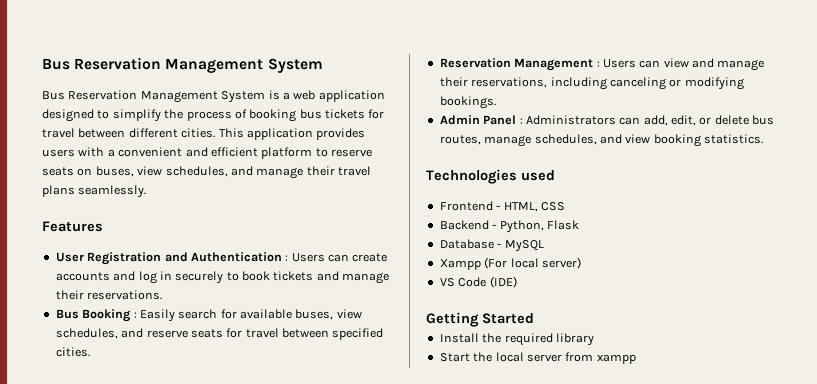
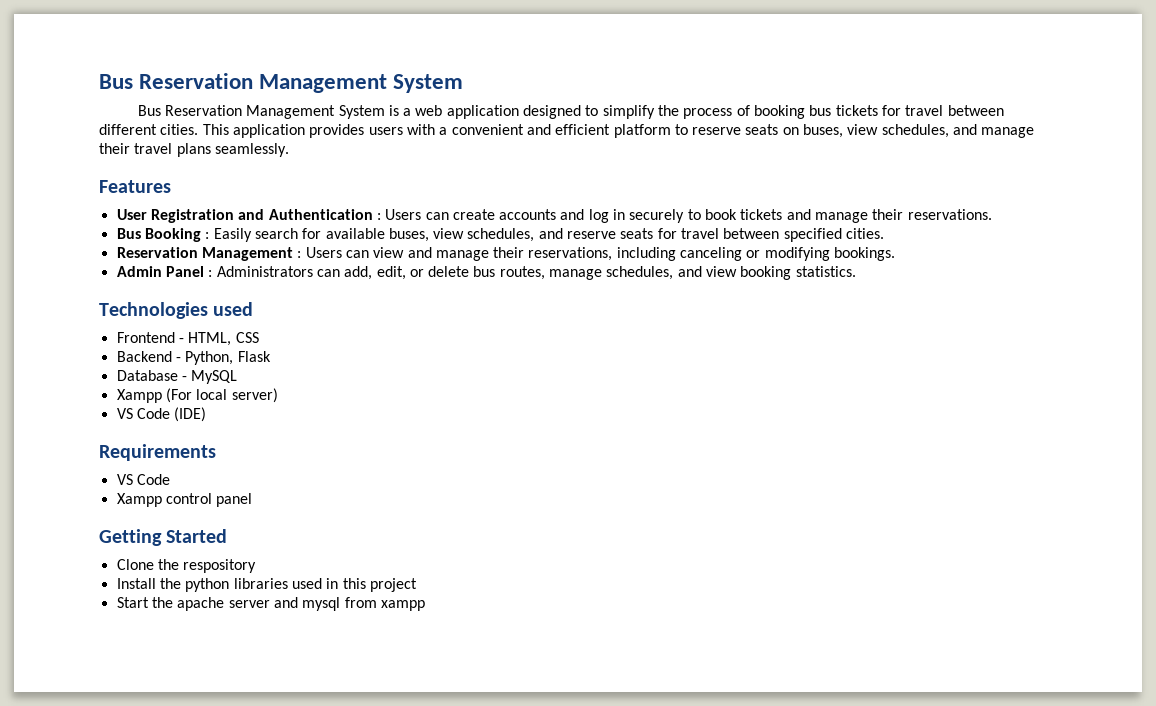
+ Requirements
+ VS Code
+ Xampp control panel
+ Clone the respository
- Install the required library
- Start the local server from xampp
+ Install the python libraries used in this project
+ Start the apache server and mysql from xampp

